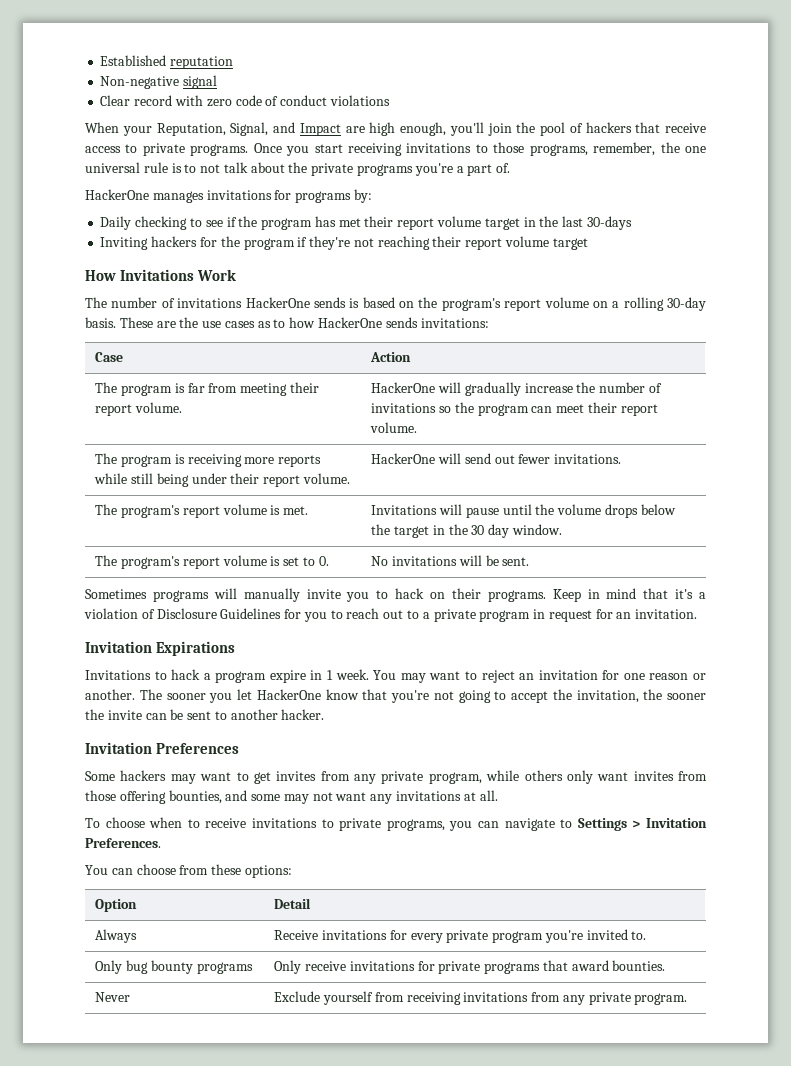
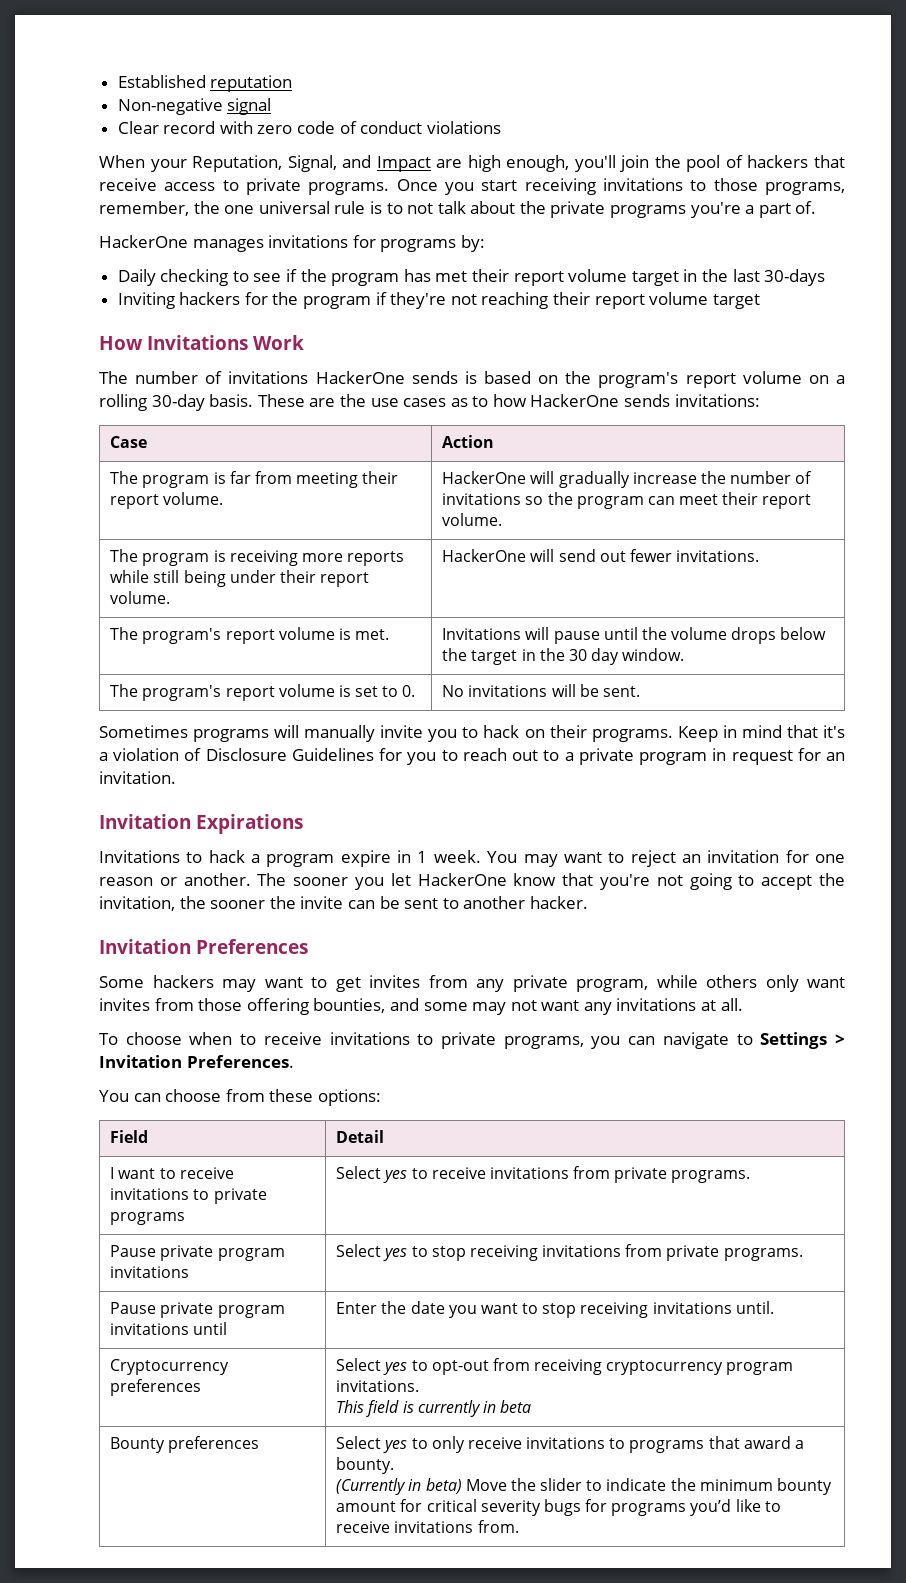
- Option | Detail
+ Field | Detail
- Always | Receive invitations for every private program you're invited to.
- Only bug bounty programs | Only receive invitations for private programs that award bounties.
- Never | Exclude yourself from receiving invitations from any private program.
+ I want to receive invitations to private programs | Select yes to receive invitations from private programs.
+ Pause private program invitations | Select yes to stop receiving invitations from private programs.
+ Pause private program invitations until | Enter the date you want to stop receiving invitations until.
+ Cryptocurrency preferences | Select yes to opt-out from receiving cryptocurrency program invitations.
+ This field is currently in beta
+ Bounty preferences | Select yes to only receive invitations to programs that award a bounty.
+ (Currently in beta) Move the slider to indicate the minimum bounty amount for critical severity bugs for programs you’d like to receive invitations from.

